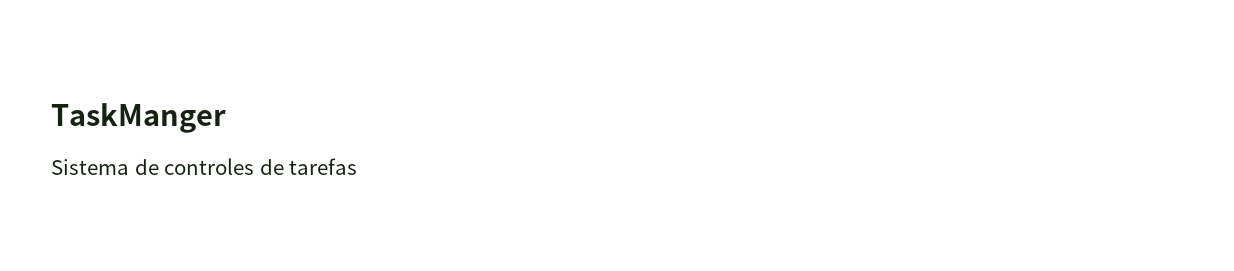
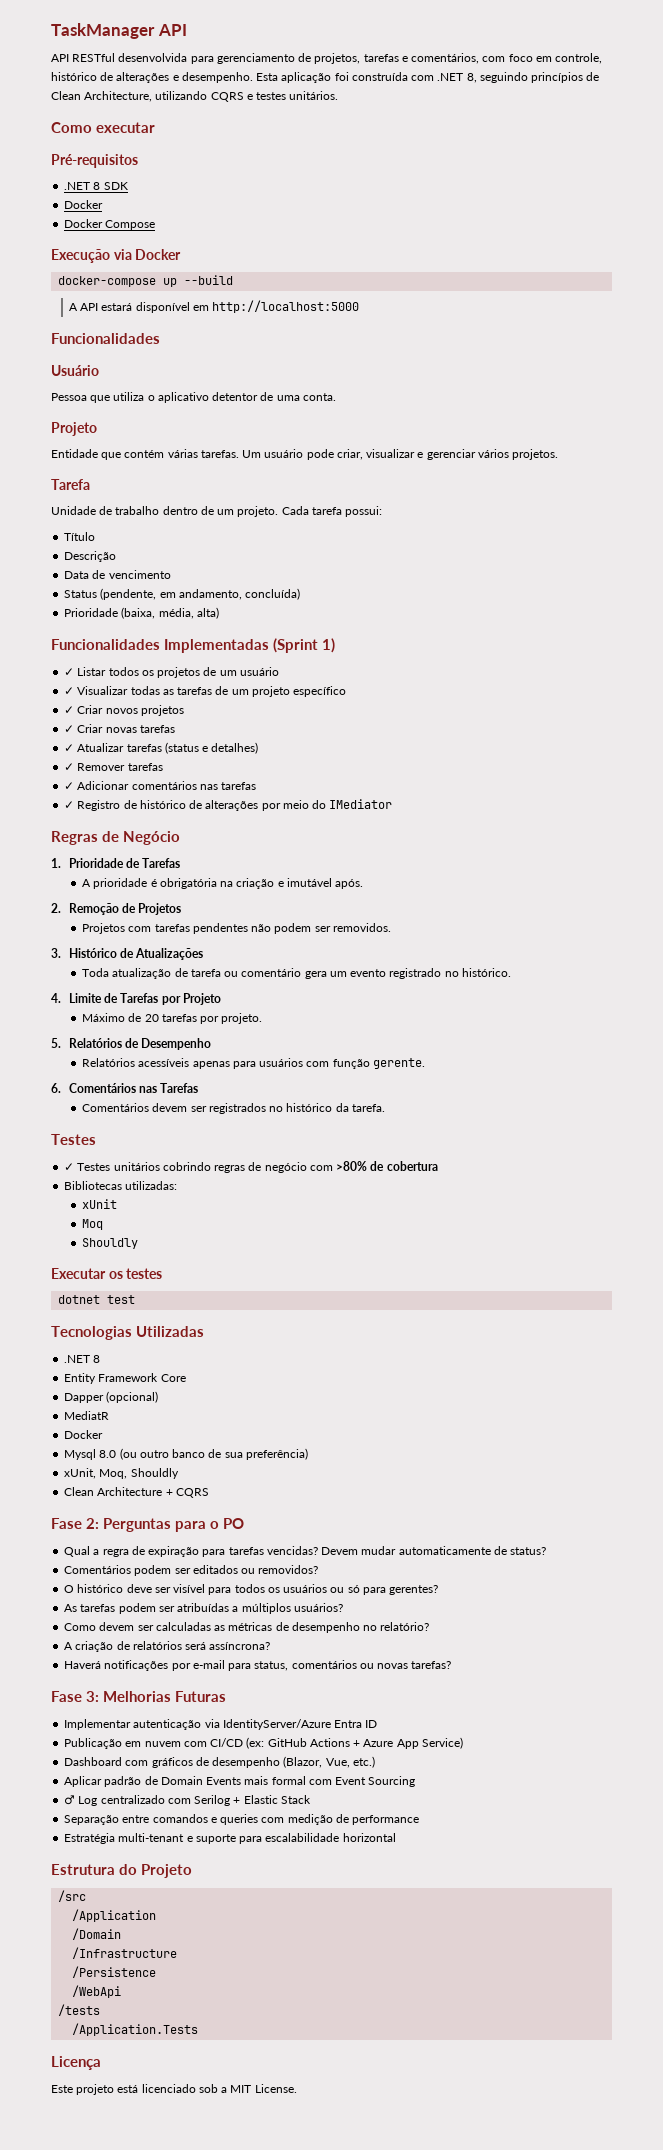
- TaskManger
- Sistema de controles de tarefas
+ TaskManager API
+ API RESTful desenvolvida para gerenciamento de projetos, tarefas e comentários, com foco em controle, histórico de alterações e desempenho. Esta aplicação foi construída com .NET 8, seguindo princípios de Clean Architecture, utilizando CQRS e testes unitários.
+ Como executar
+ Pré-requisitos
+ .NET 8 SDK
+ Docker
+ Docker Compose
+ Execução via Docker
+ docker-compose up --build
+ A API estará disponível em http://localhost:5000
+ Funcionalidades
+ Usuário
+ Pessoa que utiliza o aplicativo detentor de uma conta.
+ Projeto
+ Entidade que contém várias tarefas. Um usuário pode criar, visualizar e gerenciar vários projetos.
+ Tarefa
+ Unidade de trabalho dentro de um projeto. Cada tarefa possui:
+ Título
+ Descrição
+ Data de vencimento
+ Status (pendente, em andamento, concluída)
+ Prioridade (baixa, média, alta)
+ Funcionalidades Implementadas (Sprint 1)
+ ✓ Listar todos os projetos de um usuário
+ ✓ Visualizar todas as tarefas de um projeto específico
+ ✓ Criar novos projetos
+ ✓ Criar novas tarefas
+ ✓ Atualizar tarefas (status e detalhes)
+ ✓ Remover tarefas
+ ✓ Adicionar comentários nas tarefas
+ ✓ Registro de histórico de alterações por meio do IMediator
+ Regras de Negócio
+ 1. Prioridade de Tarefas
+ A prioridade é obrigatória na criação e imutável após.
+ 2. Remoção de Projetos
+ Projetos com tarefas pendentes não podem ser removidos.
+ 3. Histórico de Atualizações
+ Toda atualização de tarefa ou comentário gera um evento registrado no histórico.
+ 4. Limite de Tarefas por Projeto
+ Máximo de 20 tarefas por projeto.
+ 5. Relatórios de Desempenho
+ Relatórios acessíveis apenas para usuários com função gerente.
+ 6. Comentários nas Tarefas
+ Comentários devem ser registrados no histórico da tarefa.
+ Testes
+ ✓ Testes unitários cobrindo regras de negócio com >80% de cobertura
+ Bibliotecas utilizadas:
+ xUnit
+ Moq
+ Shouldly
+ Executar os testes
+ dotnet test
+ Tecnologias Utilizadas
+ .NET 8
+ Entity Framework Core
+ Dapper (opcional)
+ MediatR
+ Docker
+ Mysql 8.0 (ou outro banco de sua preferência)
+ xUnit, Moq, Shouldly
+ Clean Architecture + CQRS
+ Fase 2: Perguntas para o PO
+ Qual a regra de expiração para tarefas vencidas? Devem mudar automaticamente de status?
+ Comentários podem ser editados ou removidos?
+ O histórico deve ser visível para todos os usuários ou só para gerentes?
+ As tarefas podem ser atribuídas a múltiplos usuários?
+ Como devem ser calculadas as métricas de desempenho no relatório?
+ A criação de relatórios será assíncrona?
+ Haverá notificações por e-mail para status, comentários ou novas tarefas?
+ Fase 3: Melhorias Futuras
+ Implementar autenticação via IdentityServer/Azure Entra ID
+ Publicação em nuvem com CI/CD (ex: GitHub Actions + Azure App Service)
+ Dashboard com gráficos de desempenho (Blazor, Vue, etc.)
+ Aplicar padrão de Domain Events mais formal com Event Sourcing
+ ♂ Log centralizado com Serilog + Elastic Stack
+ Separação entre comandos e queries com medição de performance
+ Estratégia multi-tenant e suporte para escalabilidade horizontal
+ Estrutura do Projeto
+ /src
+ /Application
+ /Domain
+ /Infrastructure
+ /Persistence
+ /WebApi
+ /tests
+ /Application.Tests
+ Licença
+ Este projeto está licenciado sob a MIT License.

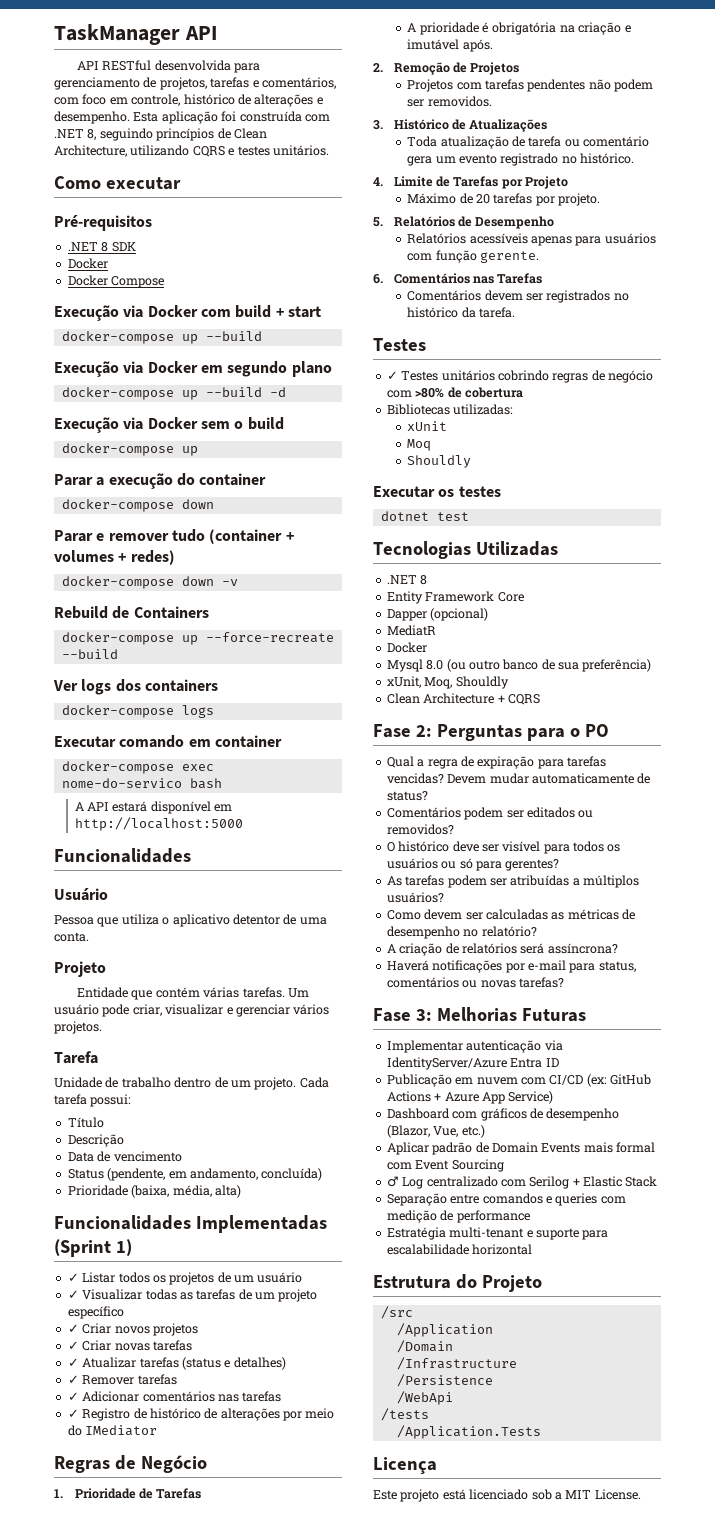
- Execução via Docker
+ Execução via Docker com build + start
  docker-compose up --build
+ Execução via Docker em segundo plano
+ docker-compose up --build -d
+ Execução via Docker sem o build
+ docker-compose up
+ Parar a execução do container
+ docker-compose down
+ Parar e remover tudo (container + volumes + redes)
+ docker-compose down -v
+ Rebuild de Containers
+ docker-compose up --force-recreate --build
+ Ver logs dos containers
+ docker-compose logs
+ Executar comando em container
+ docker-compose exec nome-do-servico bash

